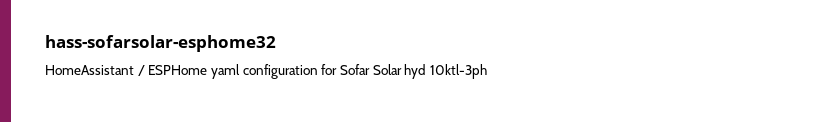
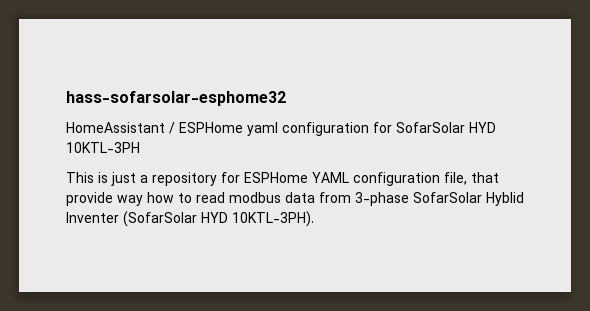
- HomeAssistant / ESPHome yaml configuration for Sofar Solar hyd 10ktl-3ph
+ HomeAssistant / ESPHome yaml configuration for SofarSolar HYD 10KTL-3PH
+ This is just a repository for ESPHome YAML configuration file, that provide way how to read modbus data from 3-phase SofarSolar Hyblid Inventer (SofarSolar HYD 10KTL-3PH).

